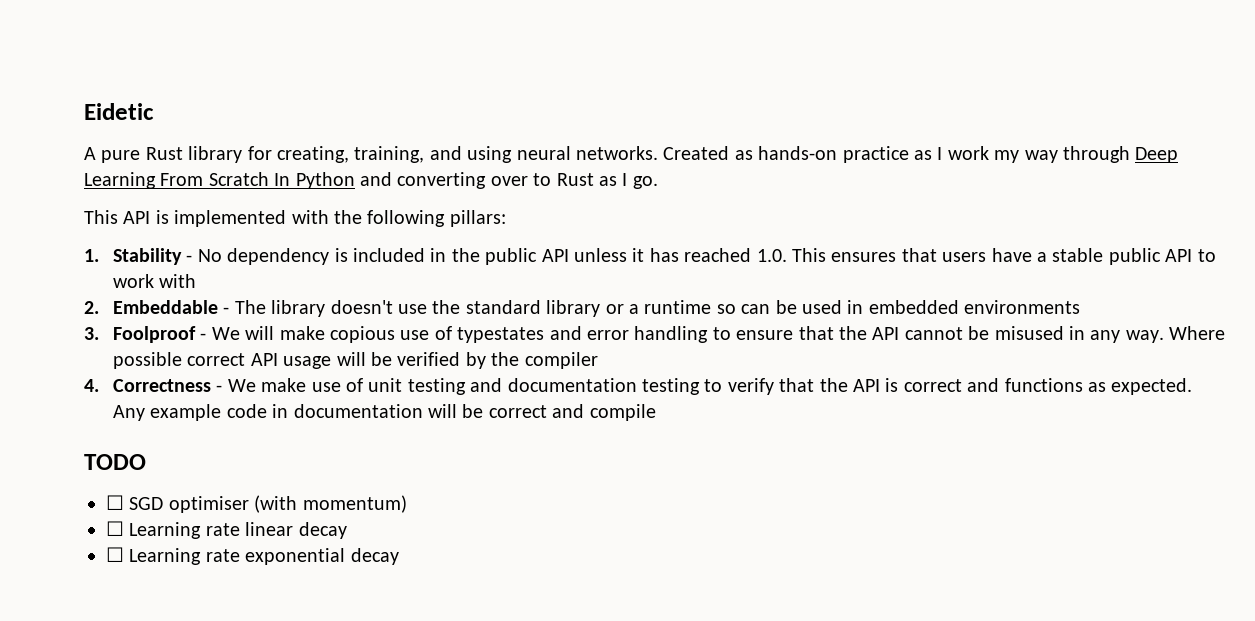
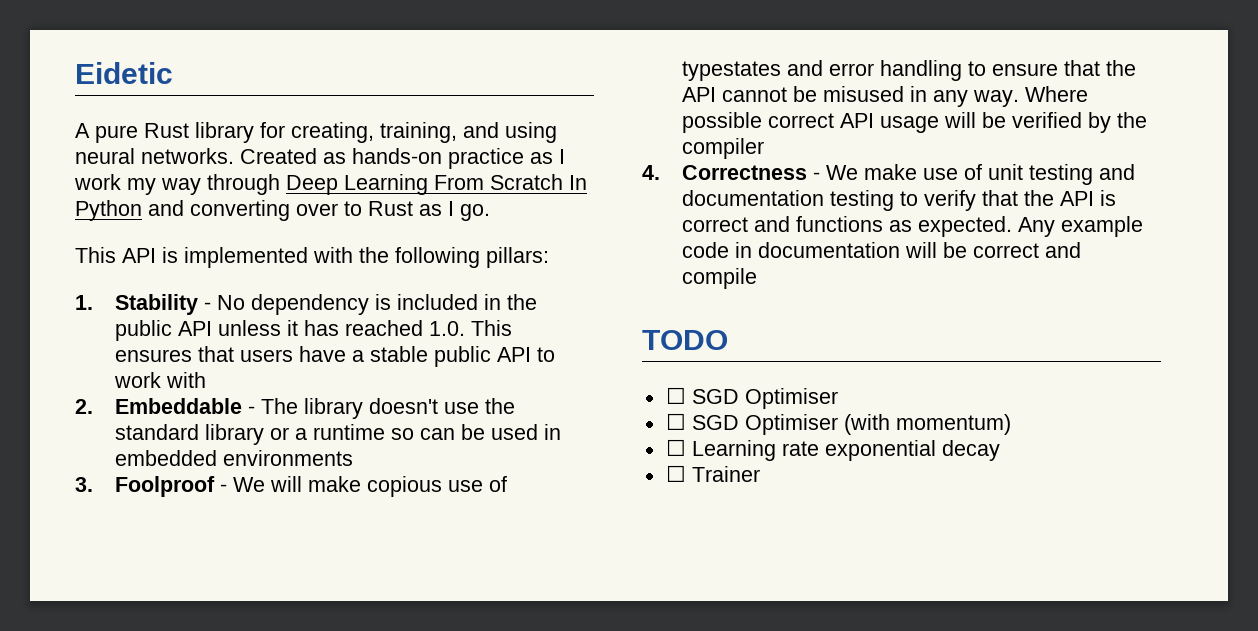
  TODO
- ☐ SGD optimiser (with momentum)
+ ☐ SGD Optimiser
+ ☐ SGD Optimiser (with momentum)
- ☐ Learning rate linear decay
+ ☐ Learning rate exponential decay
- ☐ Learning rate exponential decay
+ ☐ Trainer

